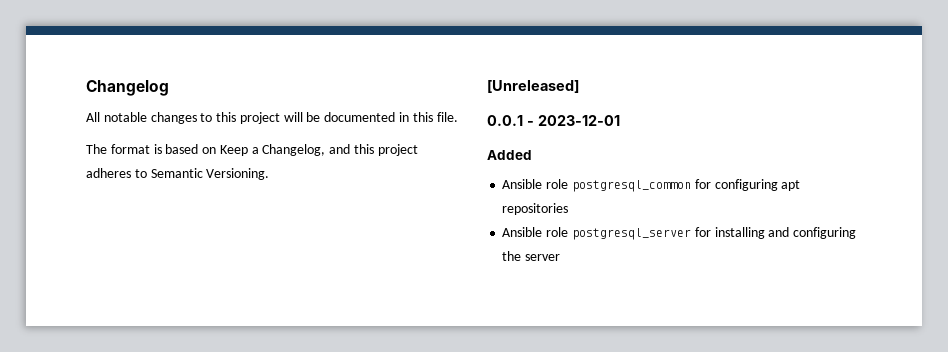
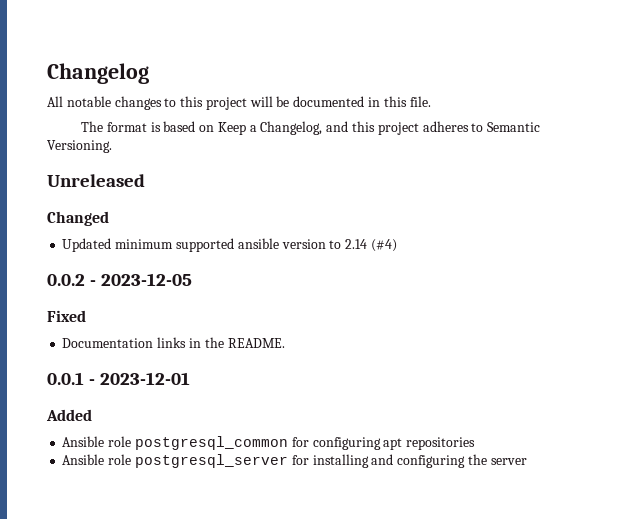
- [Unreleased]
+ Unreleased
+ Changed
+ Updated minimum supported ansible version to 2.14 (#4)
+ 0.0.2 - 2023-12-05
+ Fixed
+ Documentation links in the README.

